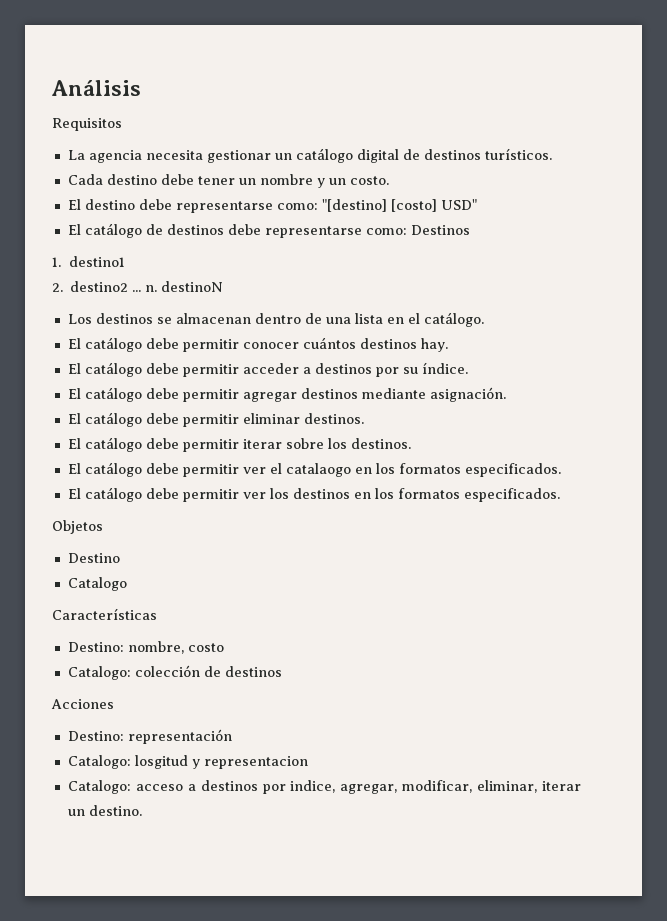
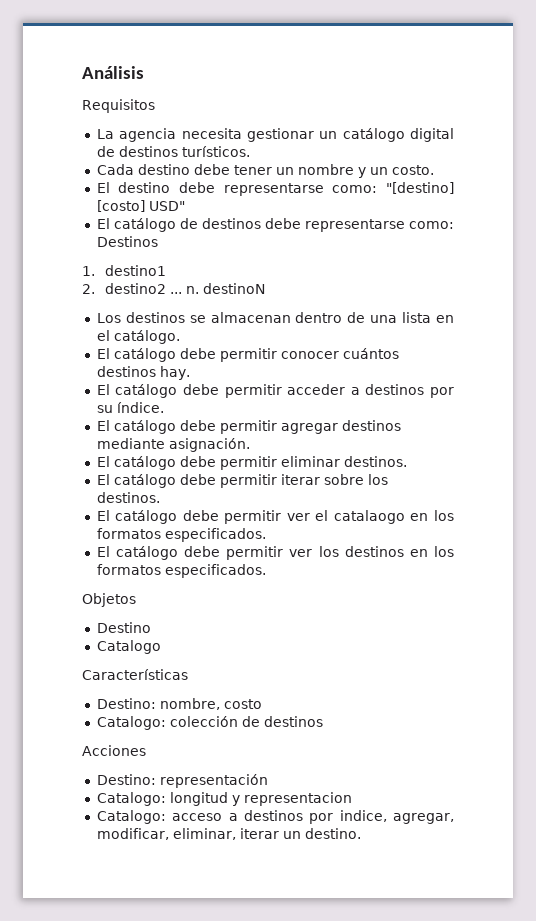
- Catalogo: losgitud y representacion
+ Catalogo: longitud y representacion

